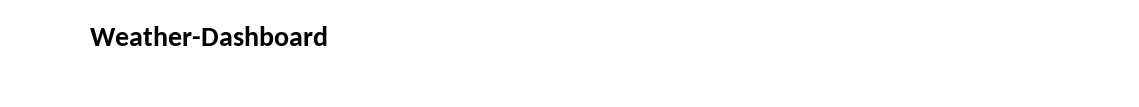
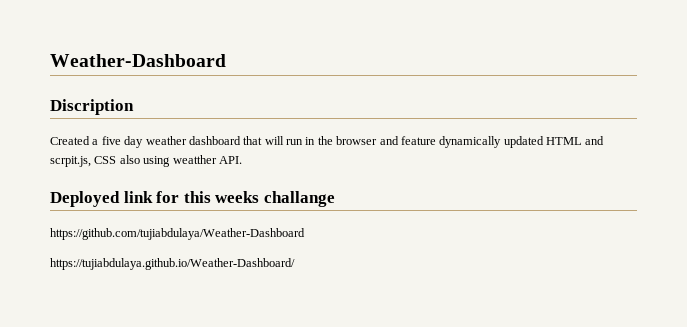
+ Discription
+ Created a five day weather dashboard that will run in the browser and feature dynamically updated HTML and scrpit.js, CSS also using weatther API.
+ Deployed link for this weeks challange
+ https://github.com/tujiabdulaya/Weather-Dashboard
+ https://tujiabdulaya.github.io/Weather-Dashboard/

